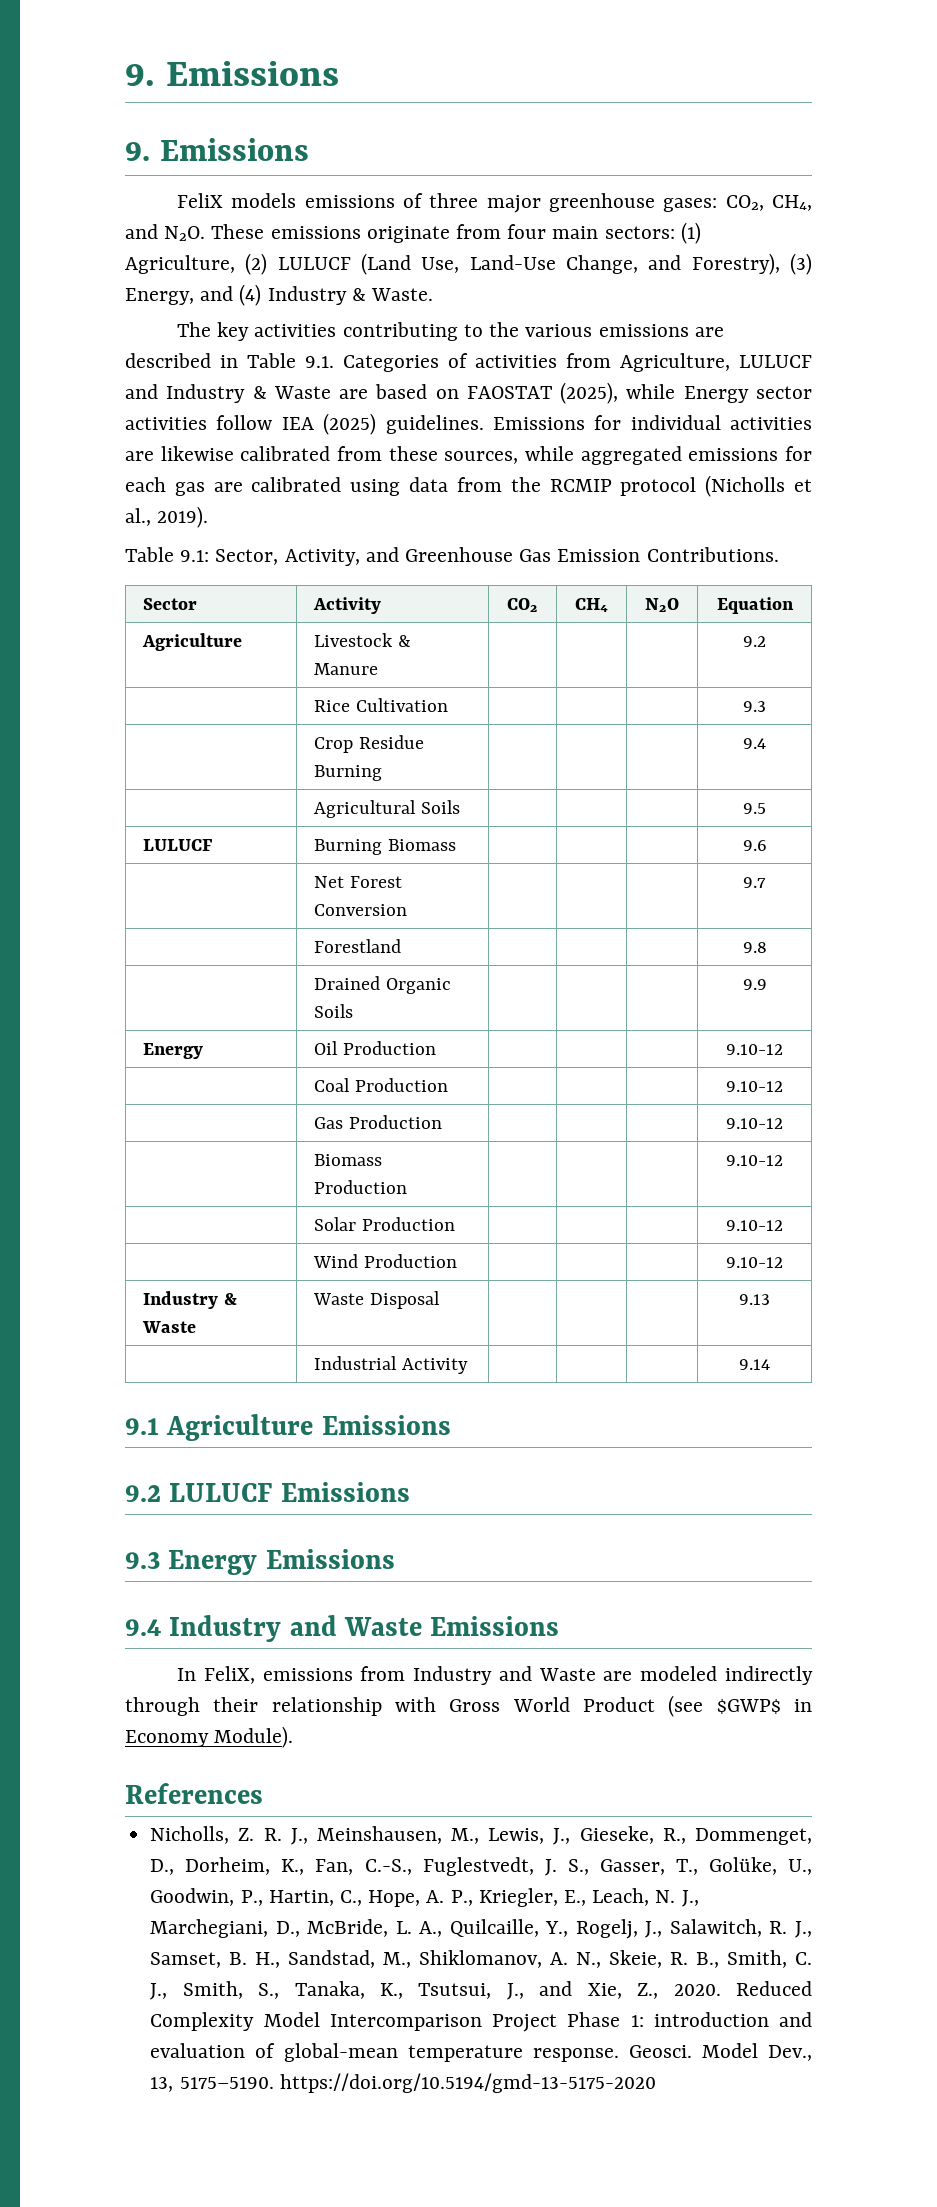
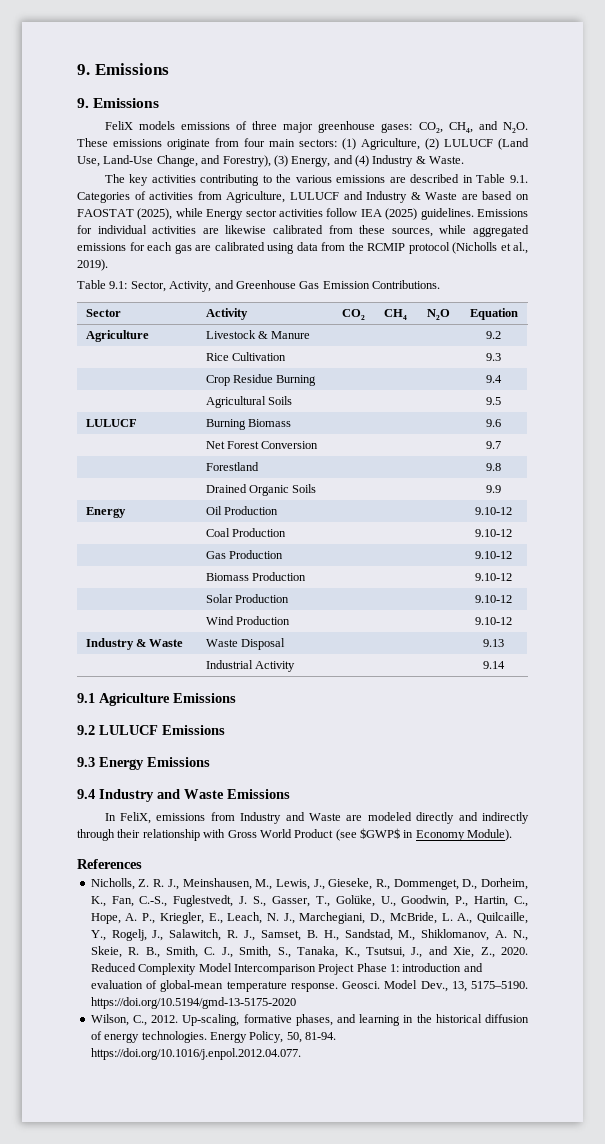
- In FeliX, emissions from Industry and Waste are modeled indirectly through their relationship with Gross World Product (see $GWP$ in Economy Module).
+ In FeliX, emissions from Industry and Waste are modeled directly and indirectly through their relationship with Gross World Product (see $GWP$ in Economy Module).
+ Wilson, C., 2012. Up-scaling, formative phases, and learning in the historical diffusion of energy technologies. Energy Policy, 50, 81-94. https://doi.org/10.1016/j.enpol.2012.04.077.

